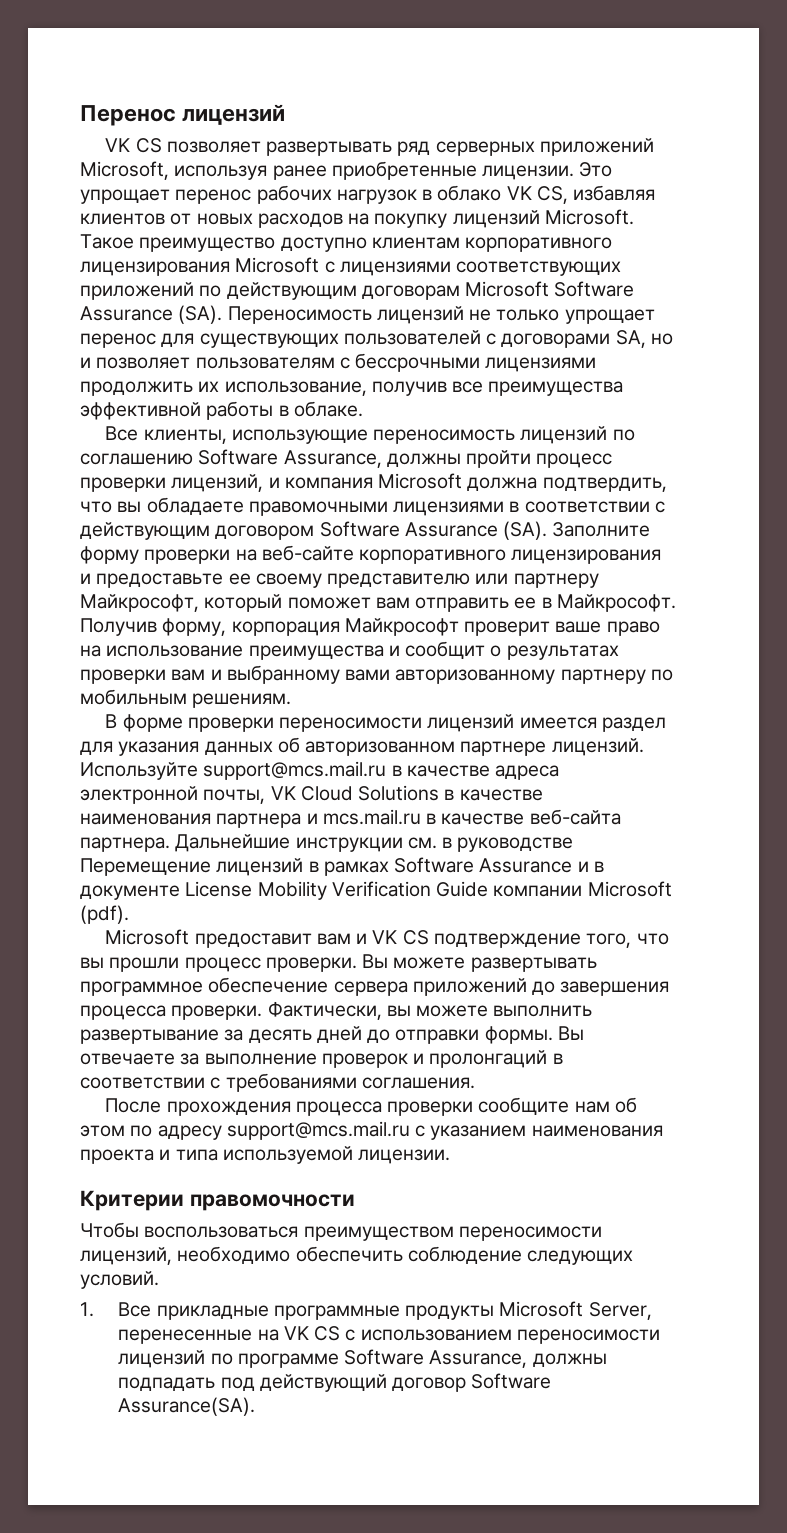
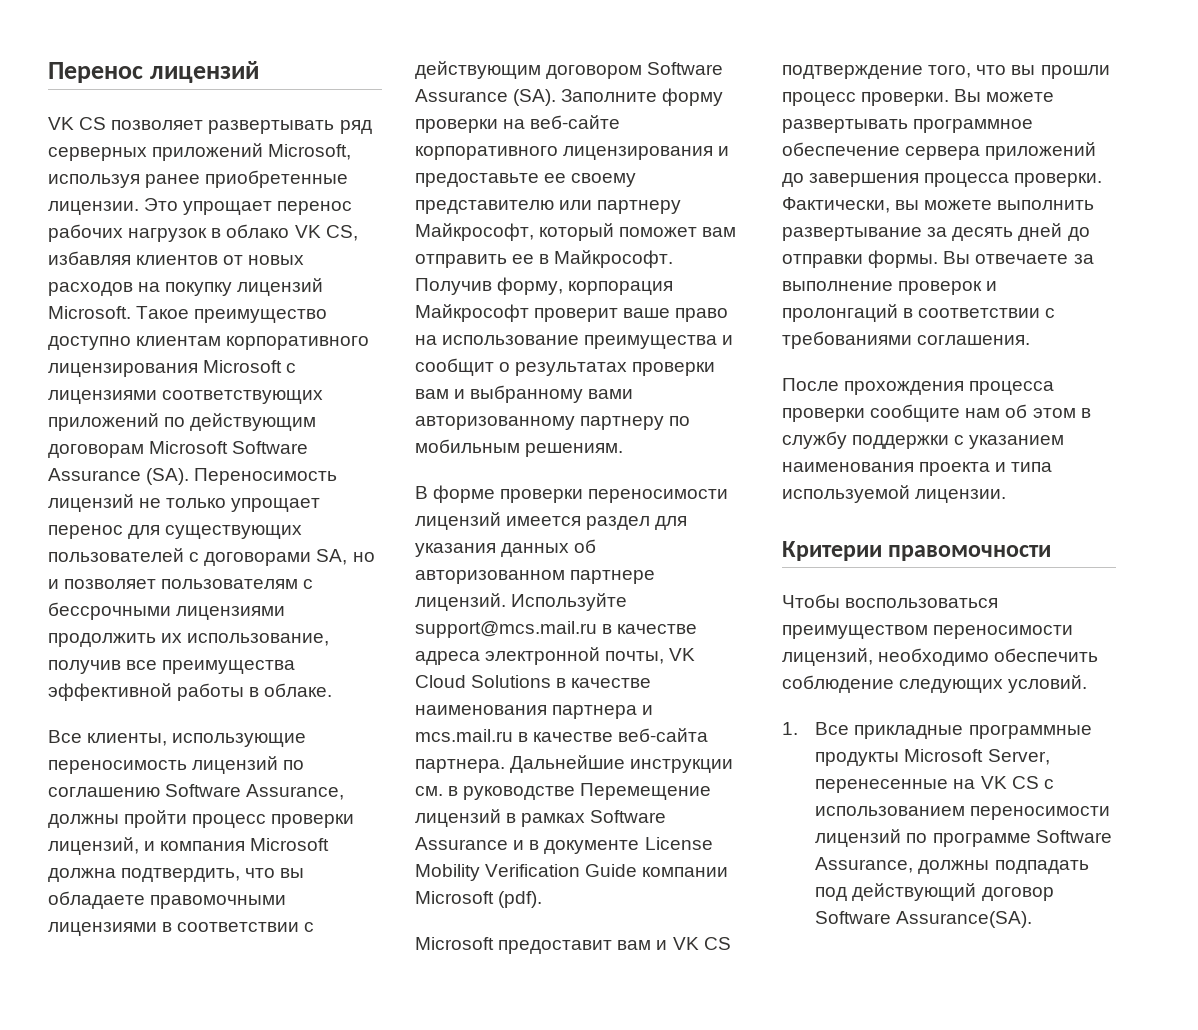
- После прохождения процесса проверки сообщите нам об этом по адресу support@mcs.mail.ru с указанием наименования проекта и типа используемой лицензии.
+ После прохождения процесса проверки сообщите нам об этом в службу поддержки с указанием наименования проекта и типа используемой лицензии.

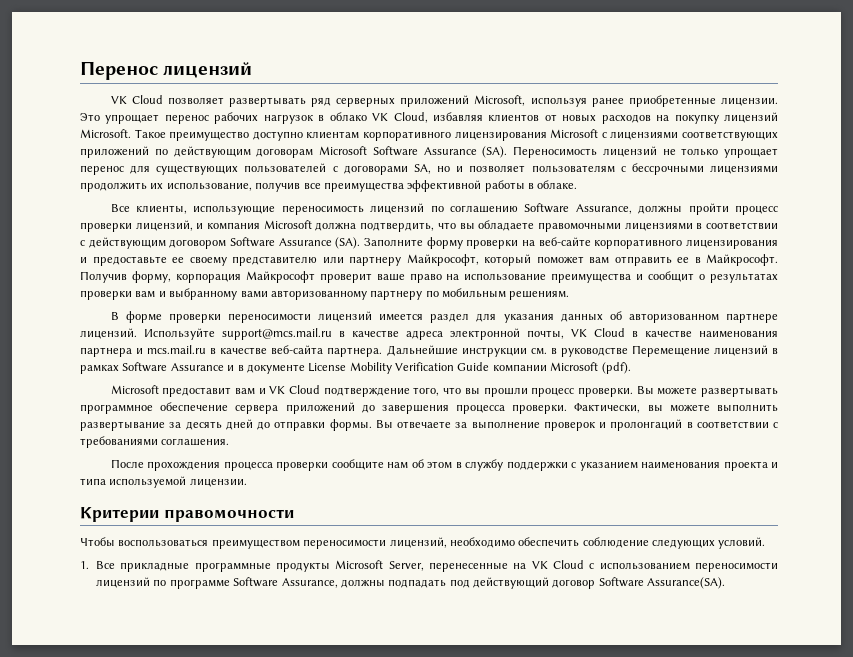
- VK CS позволяет развертывать ряд серверных приложений Microsoft, используя ранее приобретенные лицензии.
+ VK Cloud позволяет развертывать ряд серверных приложений Microsoft, используя ранее приобретенные лицензии.
- Это упрощает перенос рабочих нагрузок в облако VK CS, избавляя клиентов от новых расходов на покупку лицензий Microsoft.
+ Это упрощает перенос рабочих нагрузок в облако VK Cloud, избавляя клиентов от новых расходов на покупку лицензий Microsoft.
- Используйте support@mcs.mail.ru в качестве адреса электронной почты, VK Cloud Solutions в качестве наименования партнера и mcs.mail.ru в качестве веб-сайта партнера.
+ Используйте support@mcs.mail.ru в качестве адреса электронной почты, VK Cloud в качестве наименования партнера и mcs.mail.ru в качестве веб-сайта партнера.
- Microsoft предоставит вам и VK CS подтверждение того, что вы прошли процесс проверки.
+ Microsoft предоставит вам и VK Cloud подтверждение того, что вы прошли процесс проверки.
- 1. Все прикладные программные продукты Microsoft Server, перенесенные на VK CS с использованием переносимости лицензий по программе Software Assurance, должны подпадать под действующий договор Software Assurance(SA).
+ 1. Все прикладные программные продукты Microsoft Server, перенесенные на VK Cloud с использованием переносимости лицензий по программе Software Assurance, должны подпадать под действующий договор Software Assurance(SA).

